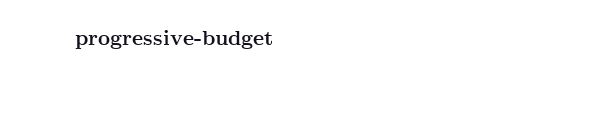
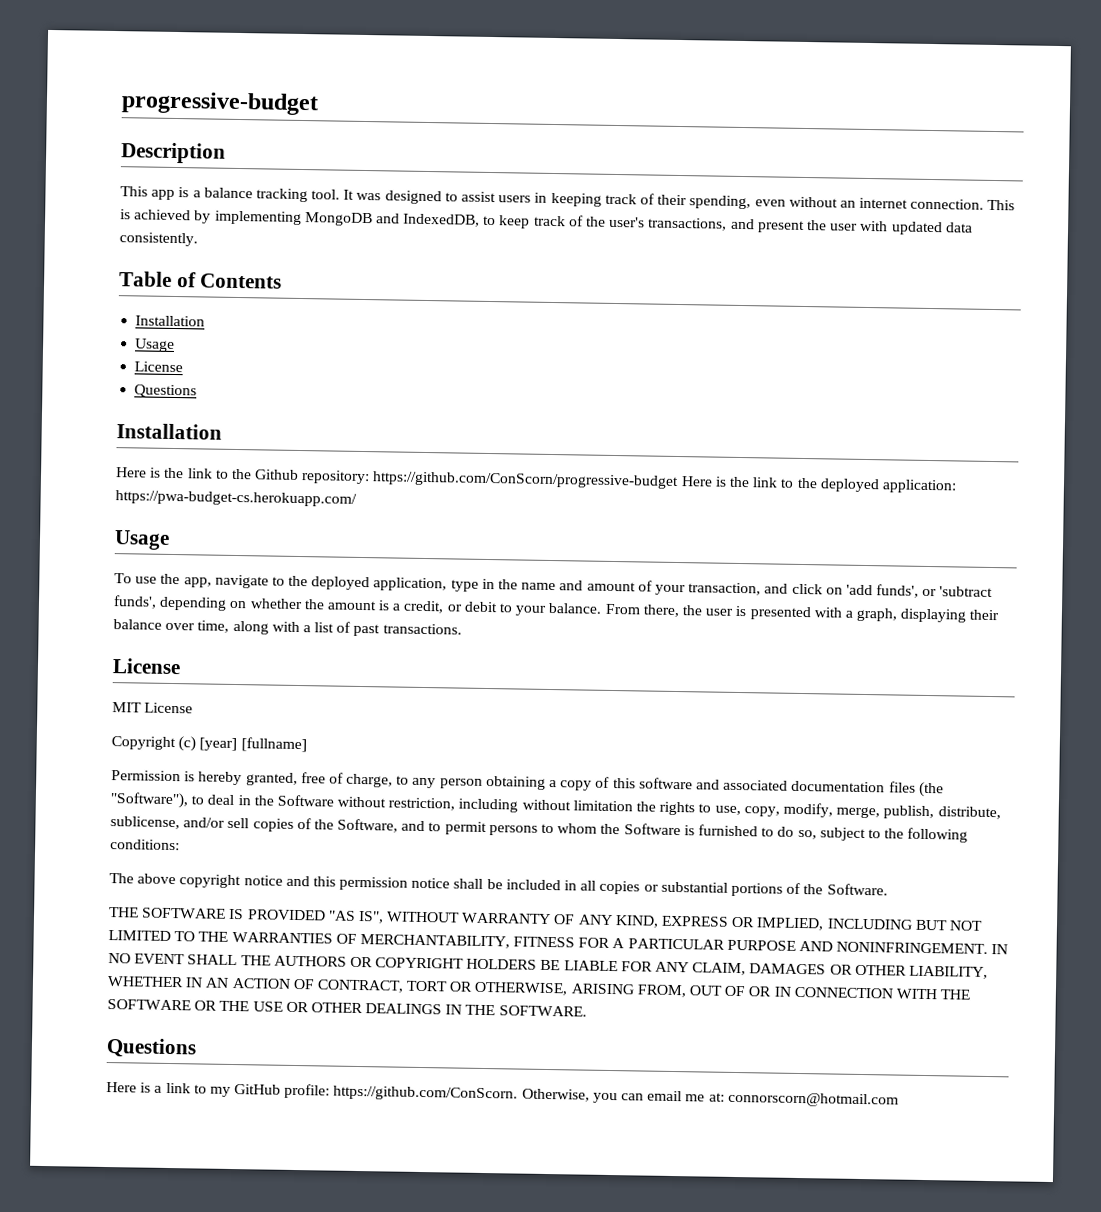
+ Description
+ This app is a balance tracking tool. It was designed to assist users in keeping track of their spending, even without an internet connection. This is achieved by implementing MongoDB and IndexedDB, to keep track of the user's transactions, and present the user with updated data consistently.
+ Table of Contents
+ Installation
+ Usage
+ License
+ Questions
+ Installation
+ Here is the link to the Github repository: https://github.com/ConScorn/progressive-budget Here is the link to the deployed application: https://pwa-budget-cs.herokuapp.com/
+ Usage
+ To use the app, navigate to the deployed application, type in the name and amount of your transaction, and click on 'add funds', or 'subtract funds', depending on whether the amount is a credit, or debit to your balance. From there, the user is presented with a graph, displaying their balance over time, along with a list of past transactions.
+ License
+ MIT License
+ Copyright (c) [year] [fullname]
+ Permission is hereby granted, free of charge, to any person obtaining a copy of this software and associated documentation files (the "Software"), to deal in the Software without restriction, including without limitation the rights to use, copy, modify, merge, publish, distribute, sublicense, and/or sell copies of the Software, and to permit persons to whom the Software is furnished to do so, subject to the following conditions:
+ The above copyright notice and this permission notice shall be included in all copies or substantial portions of the Software.
+ THE SOFTWARE IS PROVIDED "AS IS", WITHOUT WARRANTY OF ANY KIND, EXPRESS OR IMPLIED, INCLUDING BUT NOT LIMITED TO THE WARRANTIES OF MERCHANTABILITY, FITNESS FOR A PARTICULAR PURPOSE AND NONINFRINGEMENT. IN NO EVENT SHALL THE AUTHORS OR COPYRIGHT HOLDERS BE LIABLE FOR ANY CLAIM, DAMAGES OR OTHER LIABILITY, WHETHER IN AN ACTION OF CONTRACT, TORT OR OTHERWISE, ARISING FROM, OUT OF OR IN CONNECTION WITH THE SOFTWARE OR THE USE OR OTHER DEALINGS IN THE SOFTWARE.
+ Questions
+ Here is a link to my GitHub profile: https://github.com/ConScorn. Otherwise, you can email me at: connorscorn@hotmail.com

